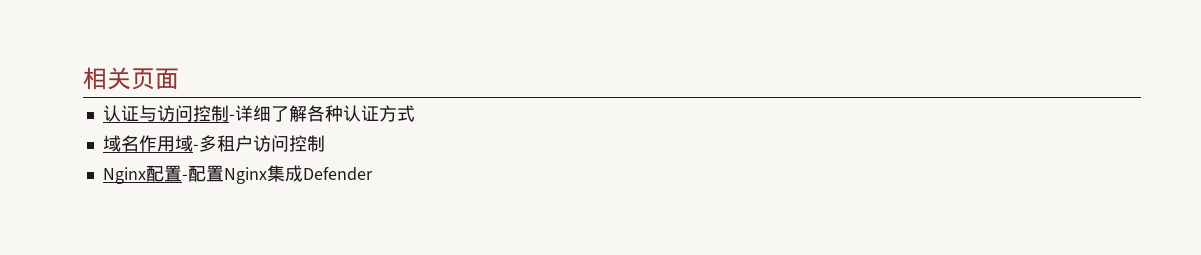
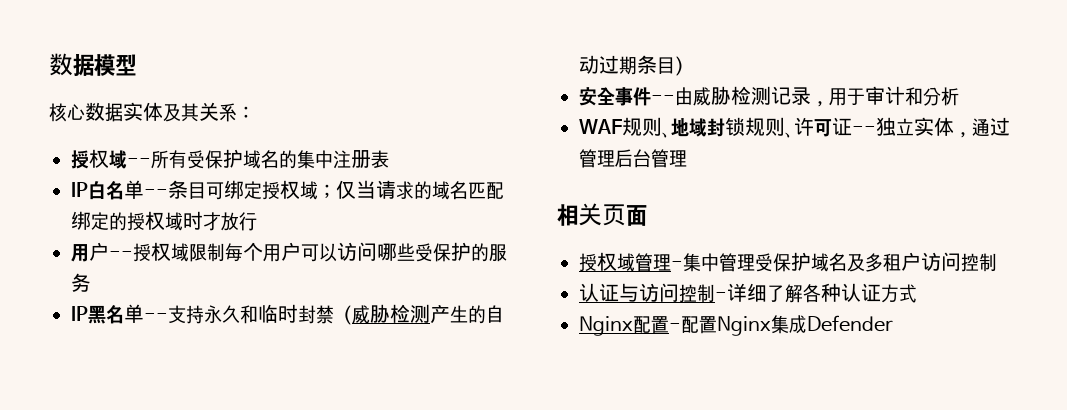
+ 数据模型
+ 核心数据实体及其关系：
+ 授权域--所有受保护域名的集中注册表
+ IP白名单--条目可绑定授权域；仅当请求的域名匹配绑定的授权域时才放行
+ 用户--授权域限制每个用户可以访问哪些受保护的服务
+ IP黑名单--支持永久和临时封禁（威胁检测产生的自动过期条目）
+ 安全事件--由威胁检测记录，用于审计和分析
+ WAF规则、地域封锁规则、许可证--独立实体，通过管理后台管理
  相关页面
+ 授权域管理-集中管理受保护域名及多租户访问控制
- 域名作用域-多租户访问控制

